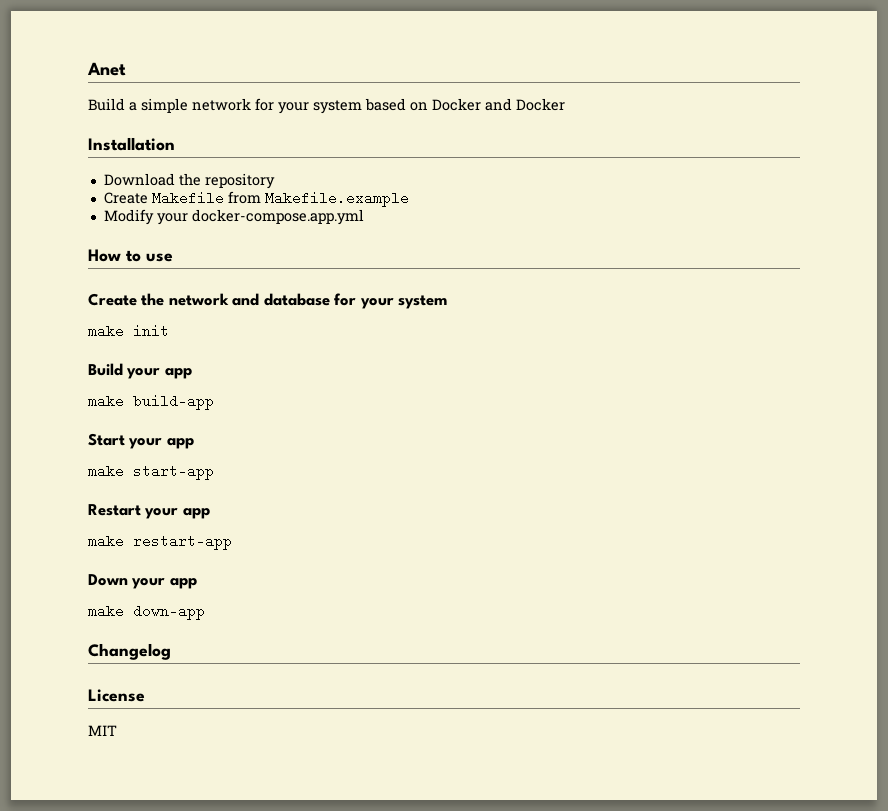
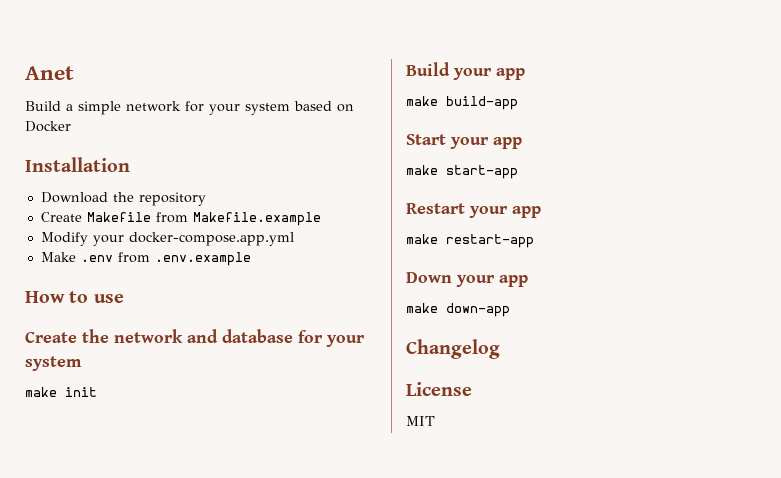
- Build a simple network for your system based on Docker and Docker
+ Build a simple network for your system based on Docker
+ Make .env from .env.example

